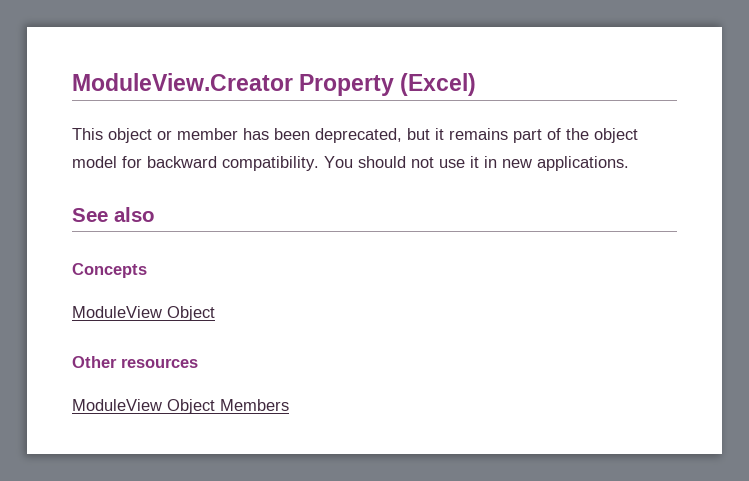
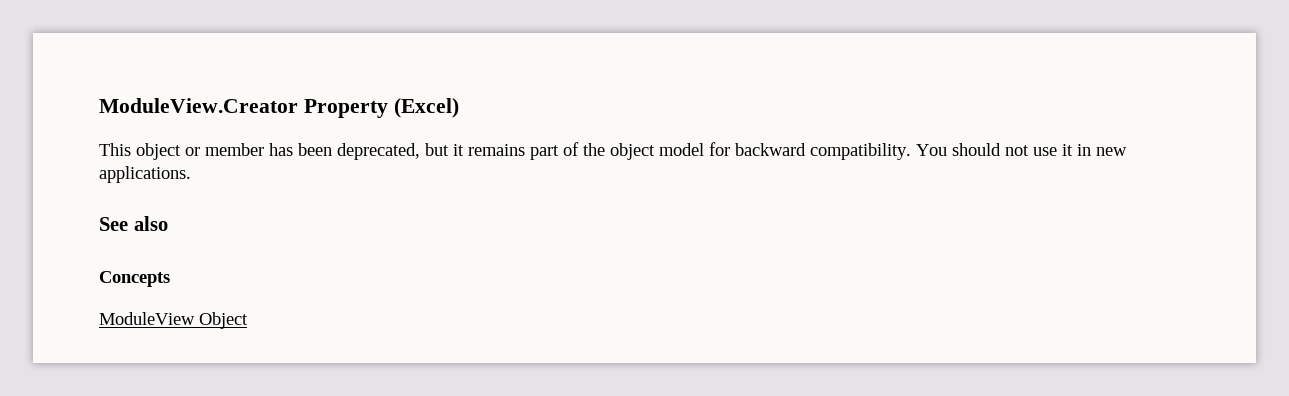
- Other resources
- ModuleView Object Members

